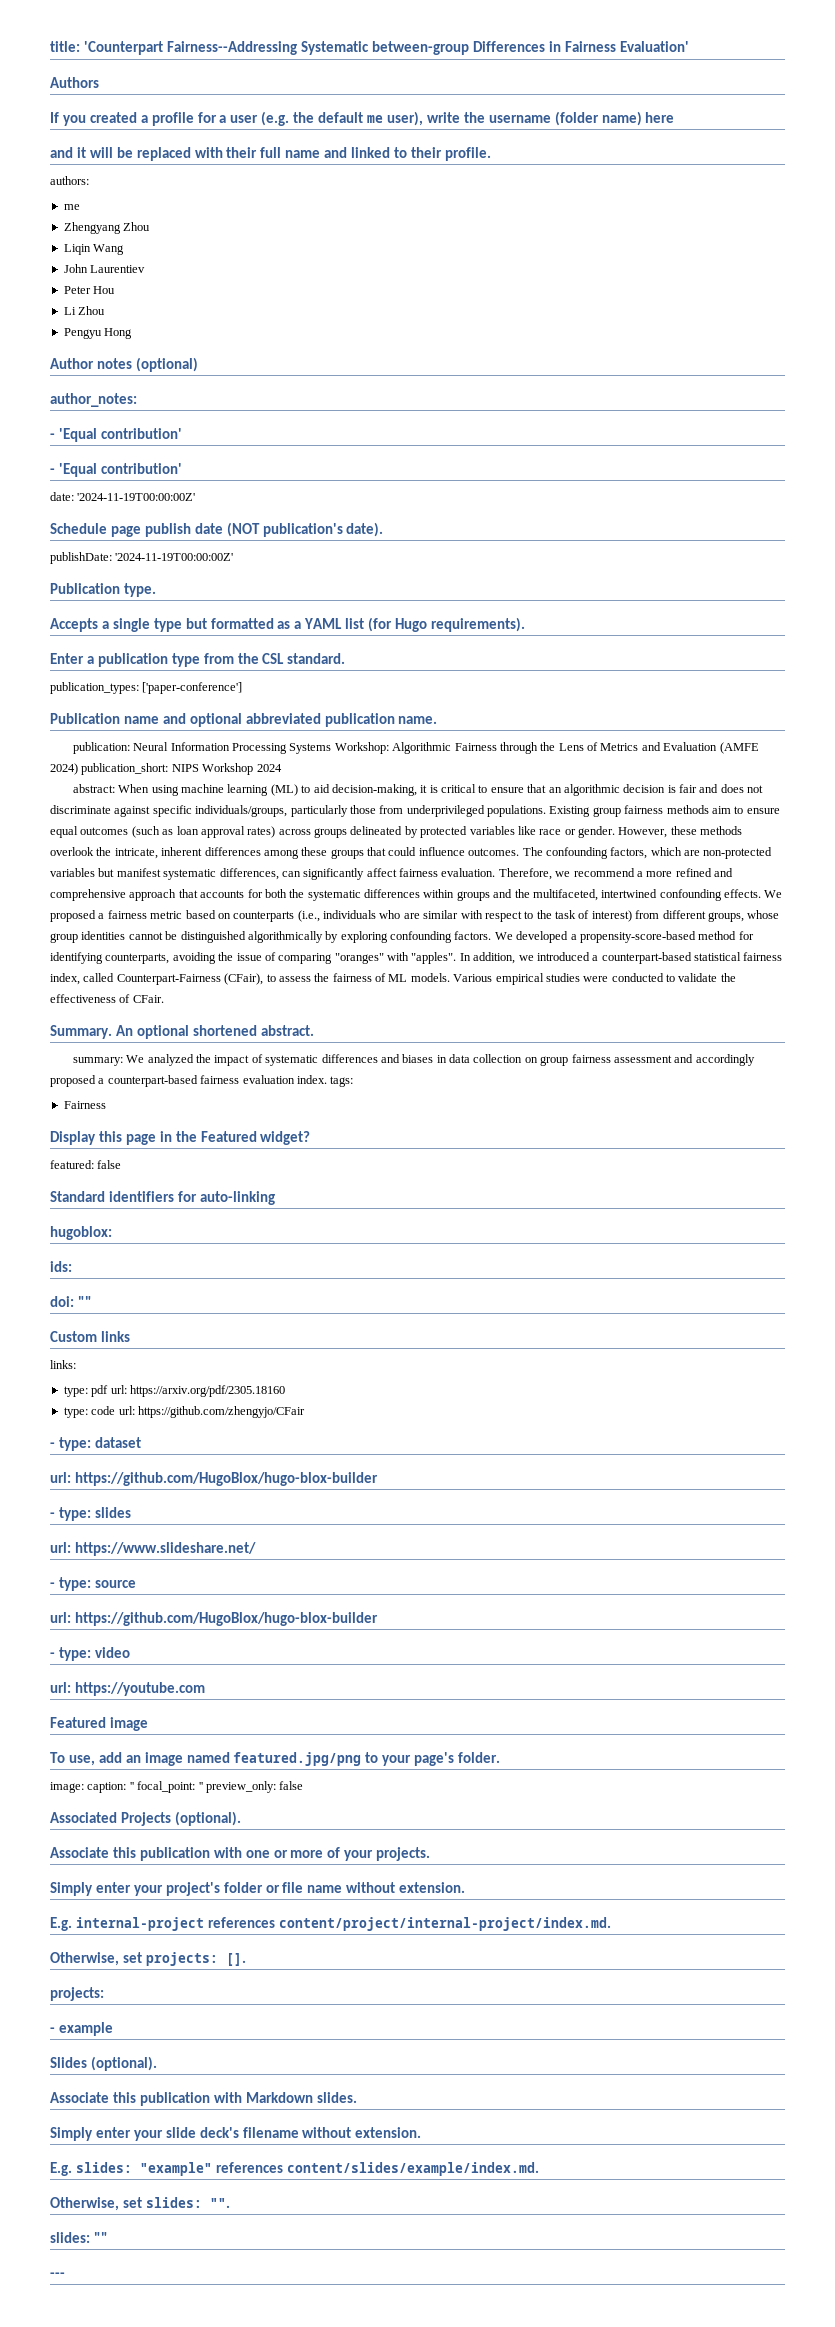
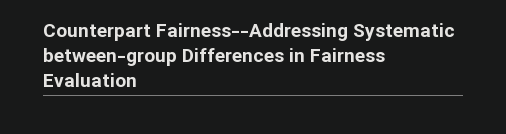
- title: 'Counterpart Fairness--Addressing Systematic between-group Differences in Fairness Evaluation'
- Authors
- If you created a profile for a user (e.g. the default me user), write the username (folder name) here
- and it will be replaced with their full name and linked to their profile.
- authors:
- me
- Zhengyang Zhou
- Liqin Wang
- John Laurentiev
- Peter Hou
- Li Zhou
- Pengyu Hong
- Author notes (optional)
- author_notes:
- - 'Equal contribution'
- - 'Equal contribution'
- date: '2024-11-19T00:00:00Z'
- Schedule page publish date (NOT publication's date).
- publishDate: '2024-11-19T00:00:00Z'
- Publication type.
- Accepts a single type but formatted as a YAML list (for Hugo requirements).
- Enter a publication type from the CSL standard.
- publication_types: ['paper-conference']
- Publication name and optional abbreviated publication name.
- publication: Neural Information Processing Systems Workshop: Algorithmic Fairness through the Lens of Metrics and Evaluation (AMFE 2024) publication_short: NIPS Workshop 2024
- abstract: When using machine learning (ML) to aid decision-making, it is critical to ensure that an algorithmic decision is fair and does not discriminate against specific individuals/groups, particularly those from underprivileged populations. Existing group fairness methods aim to ensure equal outcomes (such as loan approval rates) across groups delineated by protected variables like race or gender. However, these methods overlook the intricate, inherent differences among these groups that could influence outcomes. The confounding factors, which are non-protected variables but manifest systematic differences, can significantly affect fairness evaluation. Therefore, we recommend a more refined and comprehensive approach that accounts for both the systematic differences within groups and the multifaceted, intertwined confounding effects. We proposed a fairness metric based on counterparts (i.e., individuals who are similar with respect to the task of interest) from different groups, whose group identities cannot be distinguished algorithmically by exploring confounding factors. We developed a propensity-score-based method for identifying counterparts, avoiding the issue of comparing "oranges" with "apples". In addition, we introduced a counterpart-based statistical fairness index, called Counterpart-Fairness (CFair), to assess the fairness of ML models. Various empirical studies were conducted to validate the effectiveness of CFair.
- Summary. An optional shortened abstract.
- summary: We analyzed the impact of systematic differences and biases in data collection on group fairness assessment and accordingly proposed a counterpart-based fairness evaluation index. tags:
- Fairness
- Display this page in the Featured widget?
- featured: false
- Standard identifiers for auto-linking
- hugoblox:
- ids:
- doi: ""
- Custom links
- links:
- type: pdf url: https://arxiv.org/pdf/2305.18160
- type: code url: https://github.com/zhengyjo/CFair
- - type: dataset
- url: https://github.com/HugoBlox/hugo-blox-builder
- - type: slides
- url: https://www.slideshare.net/
- - type: source
- url: https://github.com/HugoBlox/hugo-blox-builder
- - type: video
- url: https://youtube.com
- Featured image
- To use, add an image named featured.jpg/png to your page's folder.
- image: caption: '' focal_point: '' preview_only: false
- Associated Projects (optional).
- Associate this publication with one or more of your projects.
- Simply enter your project's folder or file name without extension.
- E.g. internal-project references content/project/internal-project/index.md.
- Otherwise, set projects: [].
- projects:
- - example
- Slides (optional).
- Associate this publication with Markdown slides.
- Simply enter your slide deck's filename without extension.
- E.g. slides: "example" references content/slides/example/index.md.
- Otherwise, set slides: "".
- slides: ""
- ---
+ Counterpart Fairness--Addressing Systematic between-group Differences in Fairness Evaluation

